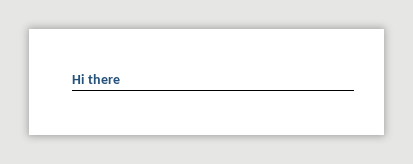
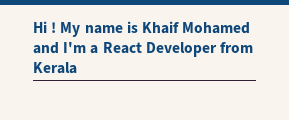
- Hi there
+ Hi ! My name is Khaif Mohamed and I'm a React Developer from Kerala

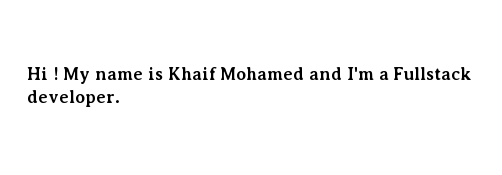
- My name is Khaif Mohamed and I'm a React Developer from Kerala
+ My name is Khaif Mohamed and I'm a Fullstack developer.

